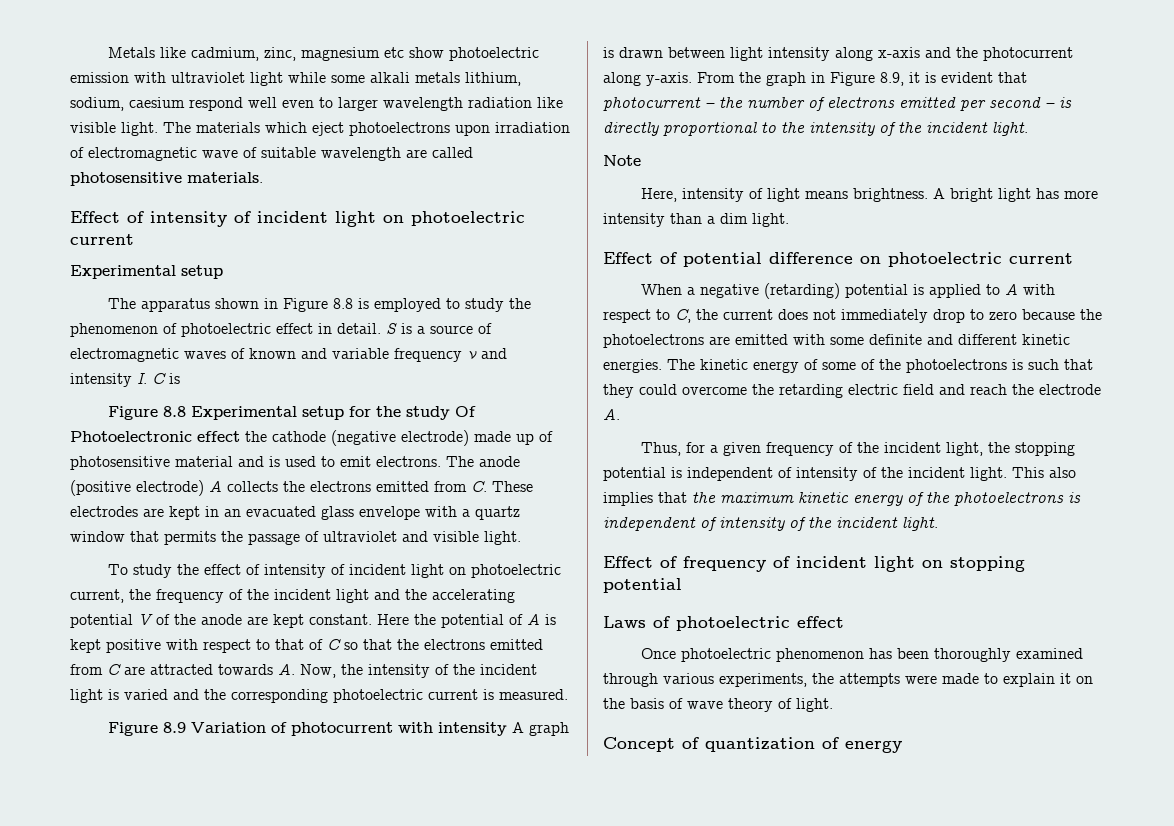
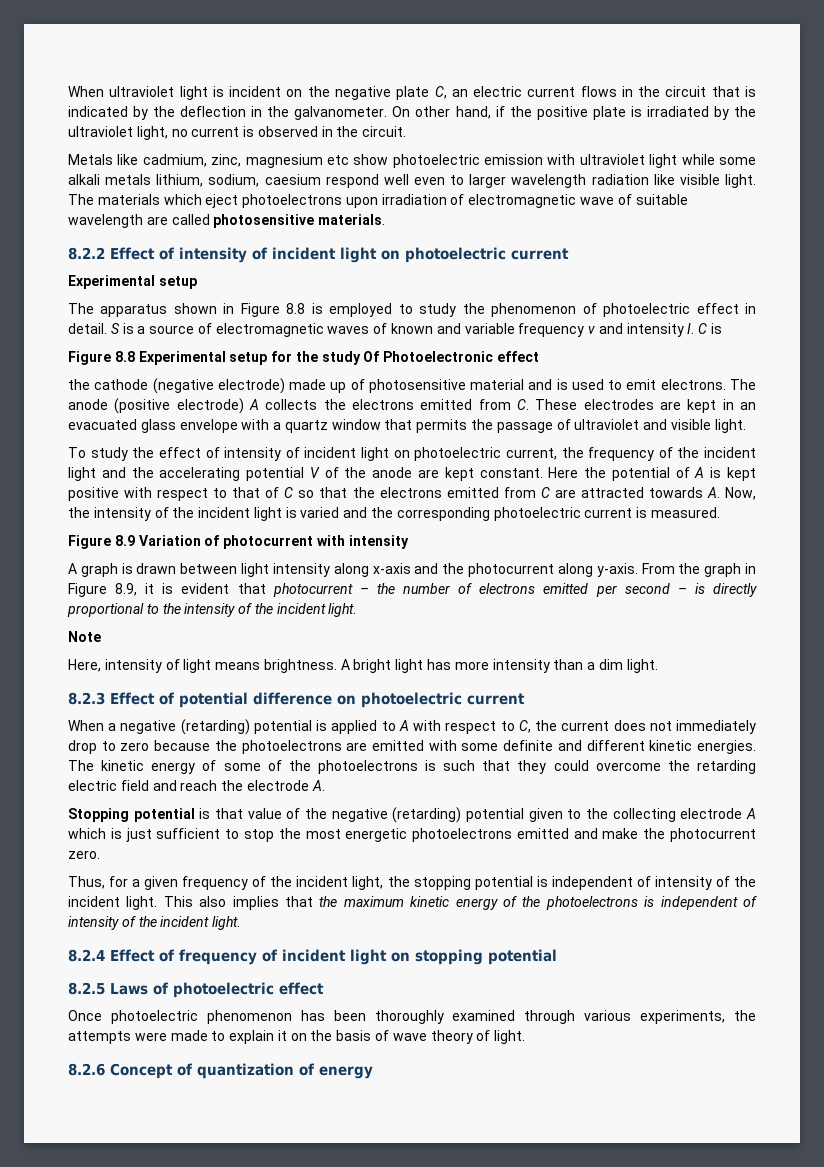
+ When ultraviolet light is incident on the negative plate C, an electric current flows in the circuit that is indicated by the deflection in the galvanometer. On other hand, if the positive plate is irradiated by the ultraviolet light, no current is observed in the circuit.
- Effect of intensity of incident light on photoelectric current
+ 8.2.2 Effect of intensity of incident light on photoelectric current
- Figure 8.8 Experimental setup for the study Of Photoelectronic effect the cathode (negative electrode) made up of photosensitive material and is used to emit electrons.
+ Figure 8.8 Experimental setup for the study Of Photoelectronic effect
+ the cathode (negative electrode) made up of photosensitive material and is used to emit electrons.
- Figure 8.9 Variation of photocurrent with intensity A graph is drawn between light intensity along x-axis and the photocurrent along y-axis.
+ Figure 8.9 Variation of photocurrent with intensity
+ A graph is drawn between light intensity along x-axis and the photocurrent along y-axis.
- Effect of potential difference on photoelectric current
+ 8.2.3 Effect of potential difference on photoelectric current
+ Stopping potential is that value of the negative (retarding) potential given to the collecting electrode A which is just sufficient to stop the most energetic photoelectrons emitted and make the photocurrent zero.
- Effect of frequency of incident light on stopping potential
+ 8.2.4 Effect of frequency of incident light on stopping potential
- Laws of photoelectric effect
+ 8.2.5 Laws of photoelectric effect
- Concept of quantization of energy
+ 8.2.6 Concept of quantization of energy

